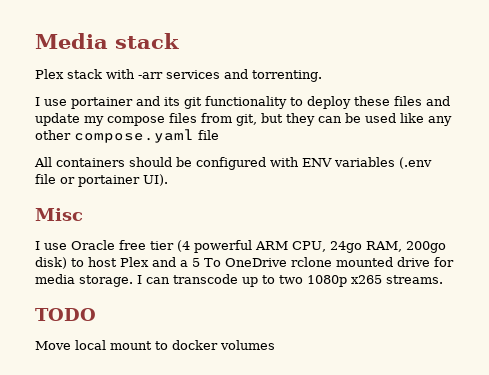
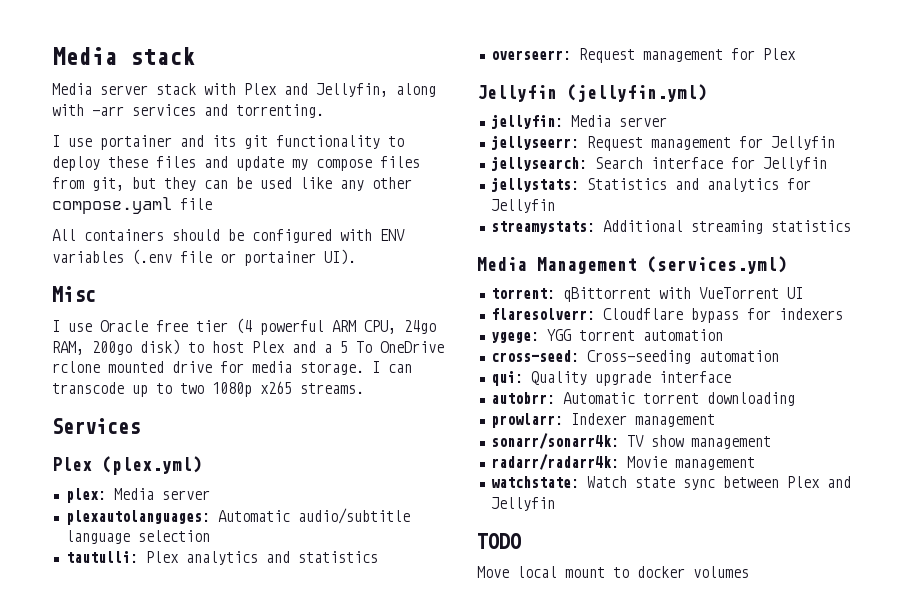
- Plex stack with -arr services and torrenting.
+ Media server stack with Plex and Jellyfin, along with -arr services and torrenting.
+ Services
+ Plex (plex.yml)
+ plex: Media server
+ plexautolanguages: Automatic audio/subtitle language selection
+ tautulli: Plex analytics and statistics
+ overseerr: Request management for Plex
+ Jellyfin (jellyfin.yml)
+ jellyfin: Media server
+ jellyseerr: Request management for Jellyfin
+ jellysearch: Search interface for Jellyfin
+ jellystats: Statistics and analytics for Jellyfin
+ streamystats: Additional streaming statistics
+ Media Management (services.yml)
+ torrent: qBittorrent with VueTorrent UI
+ flaresolverr: Cloudflare bypass for indexers
+ ygege: YGG torrent automation
+ cross-seed: Cross-seeding automation
+ qui: Quality upgrade interface
+ autobrr: Automatic torrent downloading
+ prowlarr: Indexer management
+ sonarr/sonarr4k: TV show management
+ radarr/radarr4k: Movie management
+ watchstate: Watch state sync between Plex and Jellyfin

